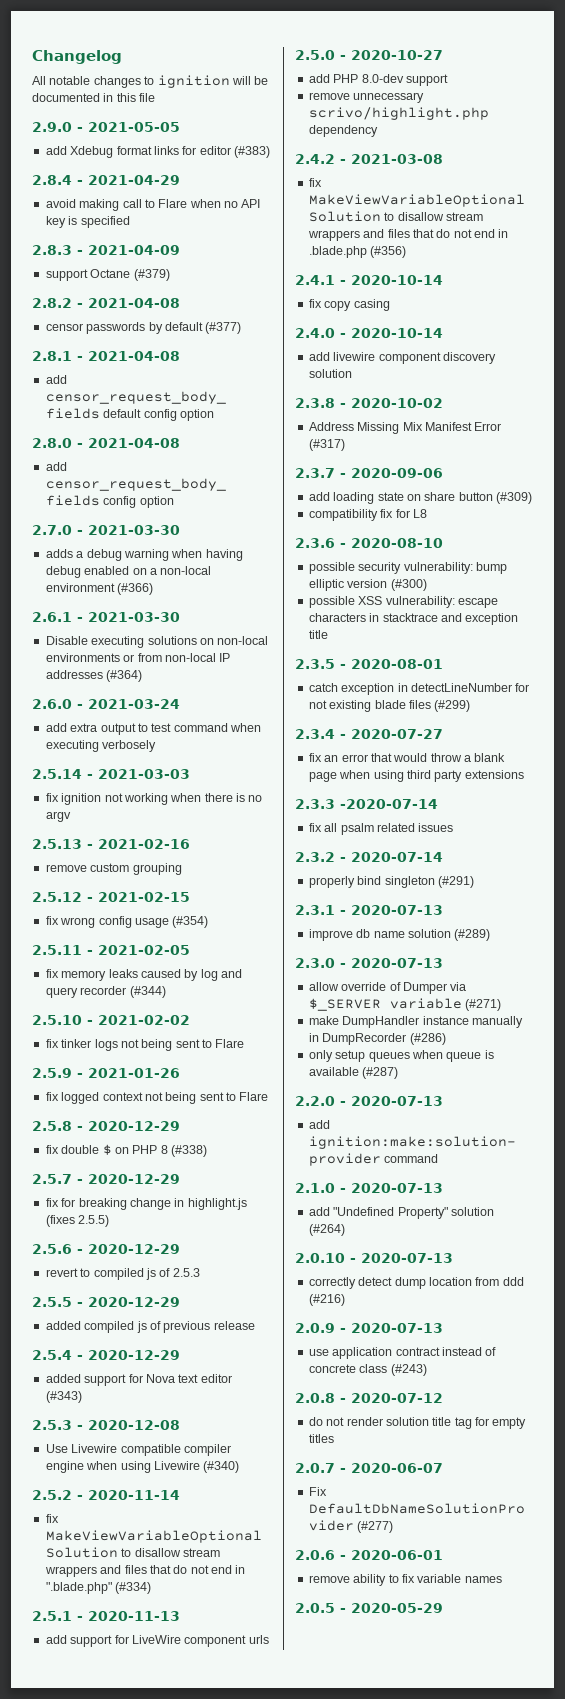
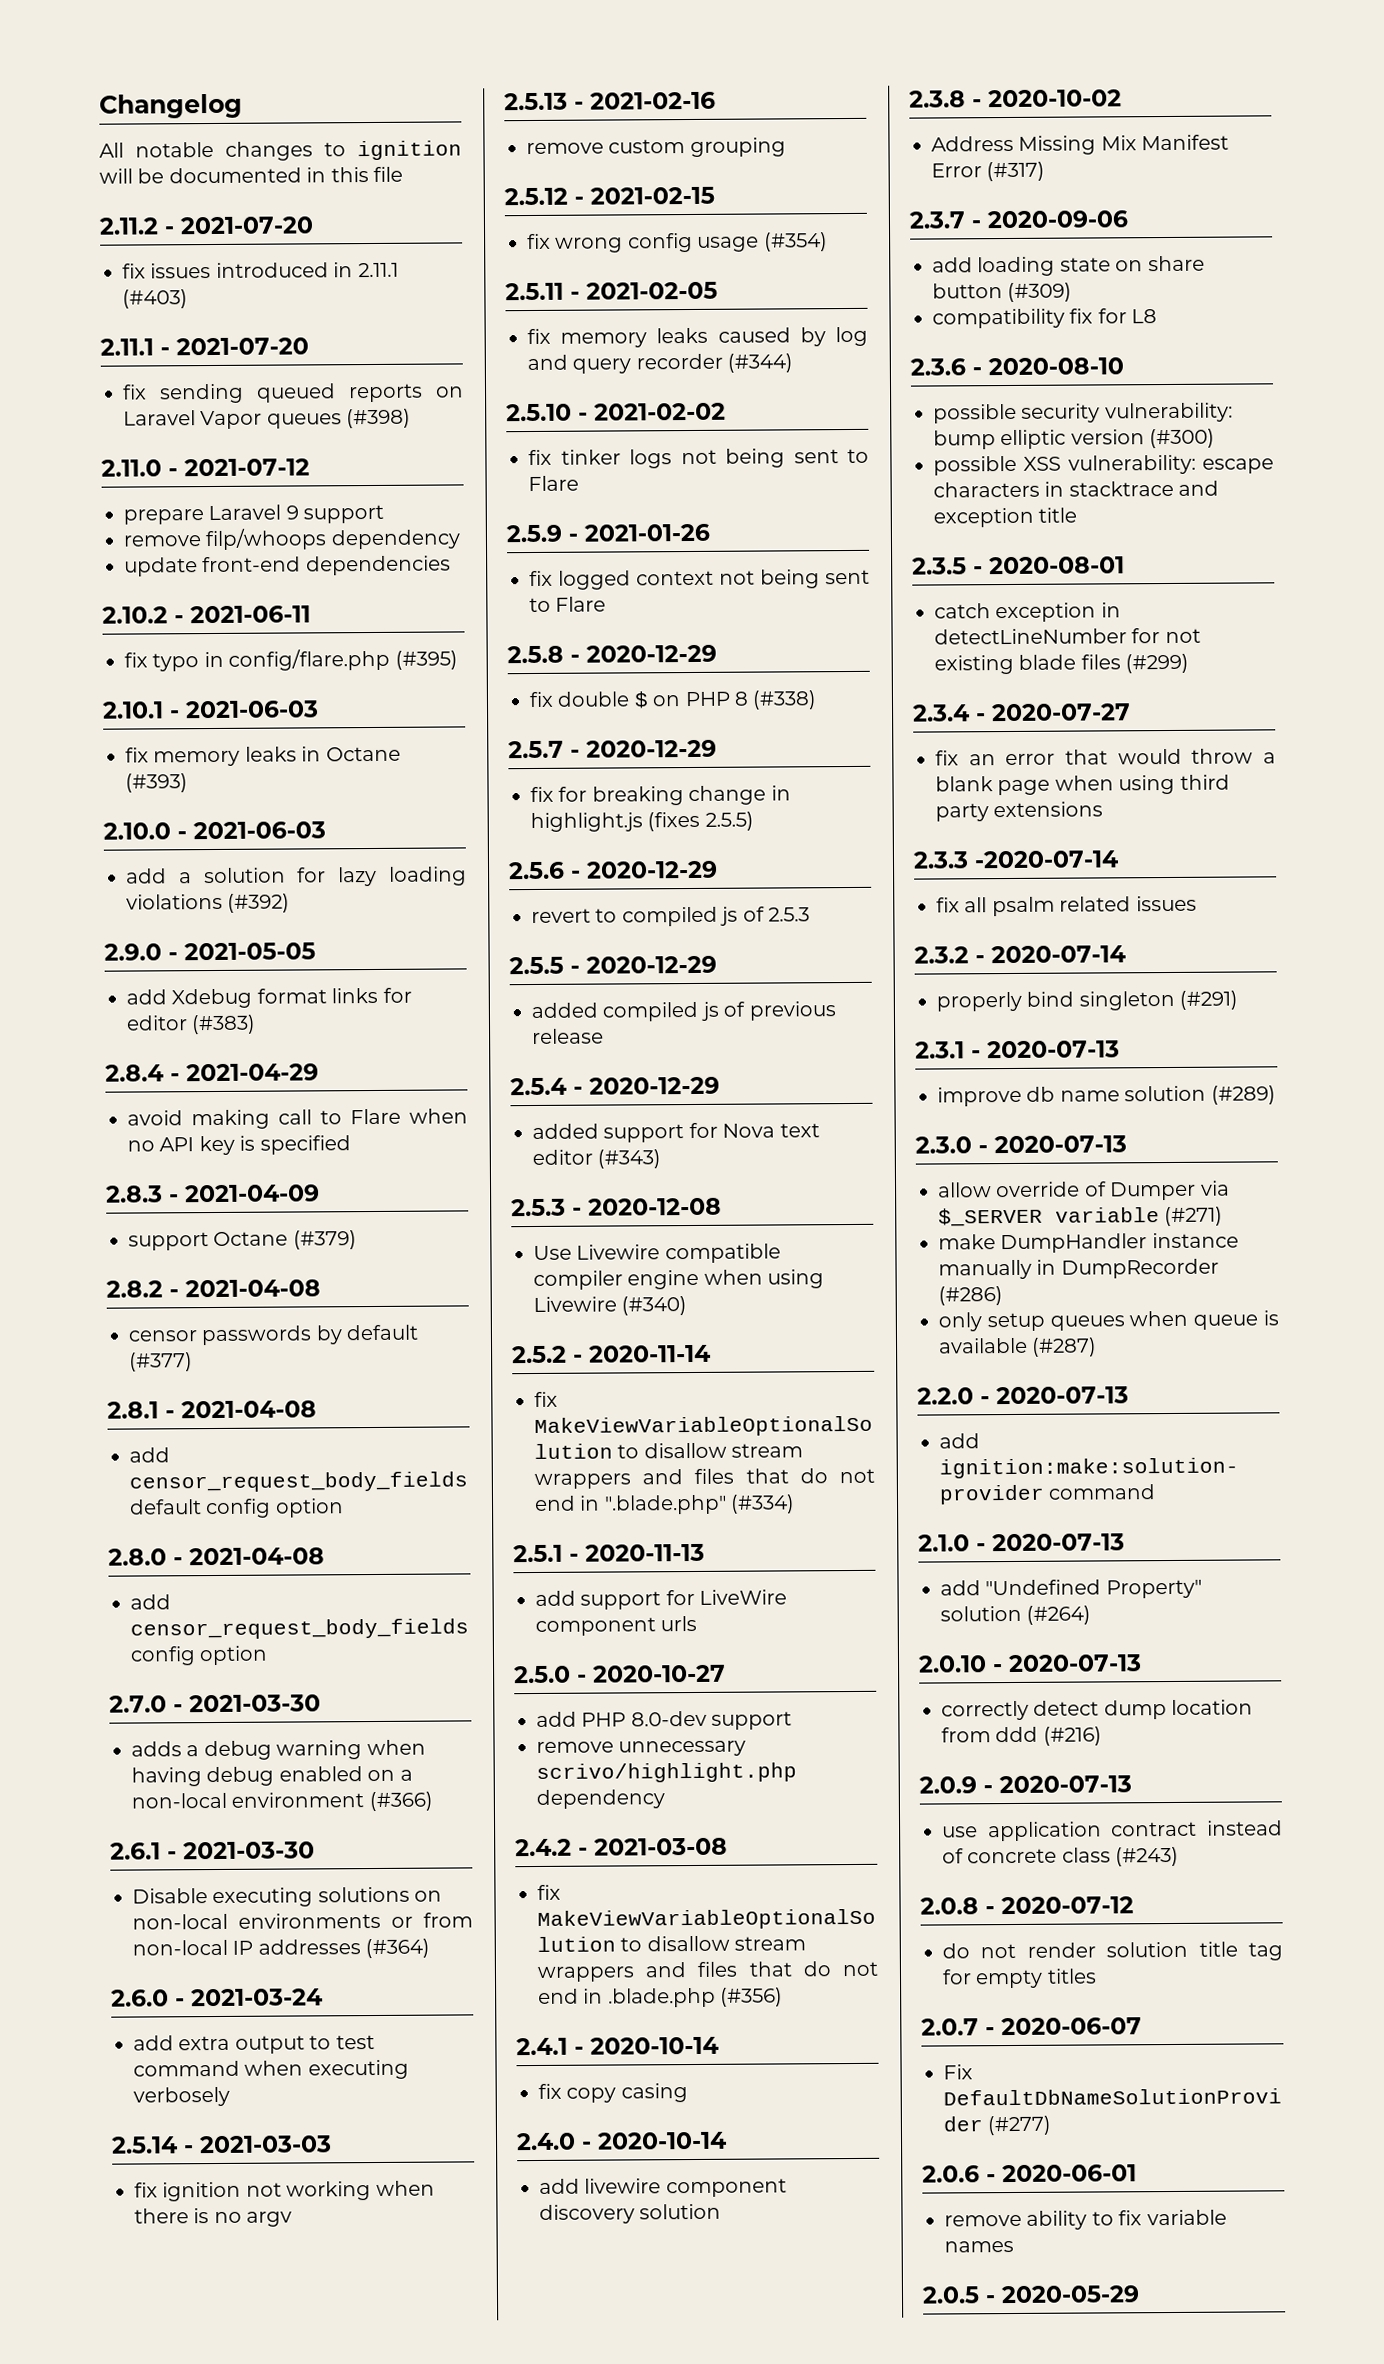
+ 2.11.2 - 2021-07-20
+ fix issues introduced in 2.11.1 (#403)
+ 2.11.1 - 2021-07-20
+ fix sending queued reports on Laravel Vapor queues (#398)
+ 2.11.0 - 2021-07-12
+ prepare Laravel 9 support
+ remove filp/whoops dependency
+ update front-end dependencies
+ 2.10.2 - 2021-06-11
+ fix typo in config/flare.php (#395)
+ 2.10.1 - 2021-06-03
+ fix memory leaks in Octane (#393)
+ 2.10.0 - 2021-06-03
+ add a solution for lazy loading violations (#392)

